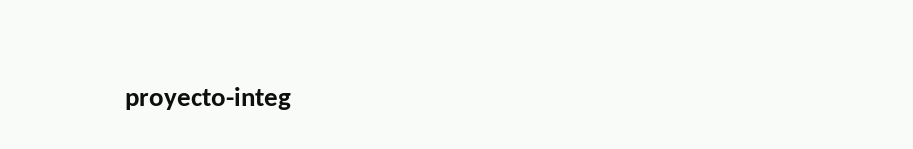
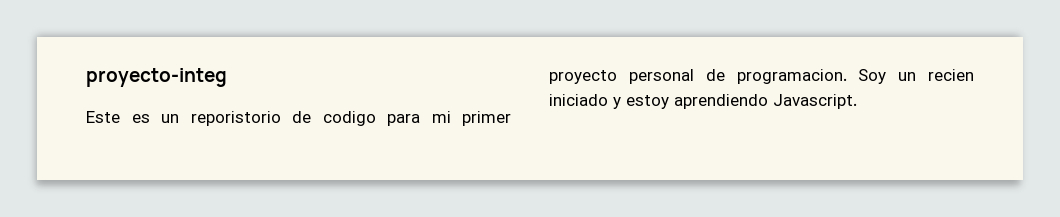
+ Este es un reporistorio de codigo para mi primer proyecto personal de programacion. Soy un recien iniciado y estoy aprendiendo Javascript.

